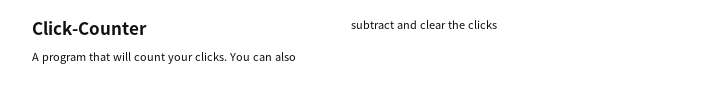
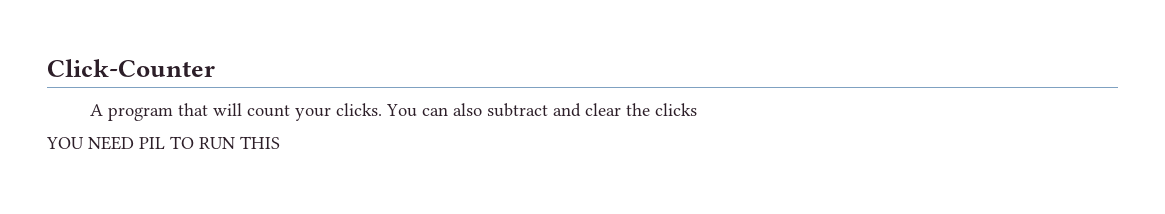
+ YOU NEED PIL TO RUN THIS

